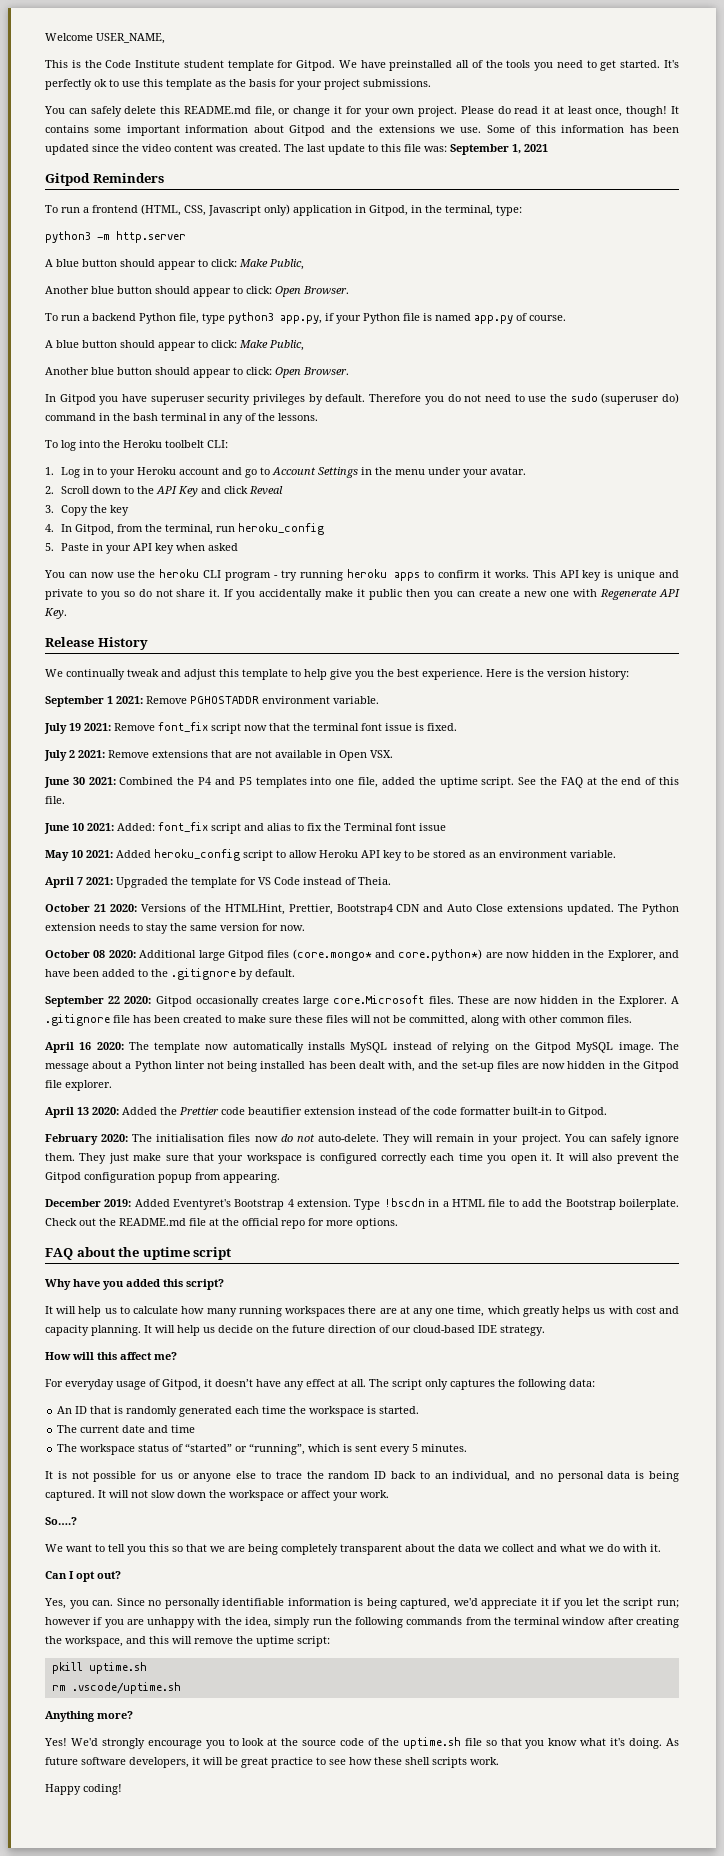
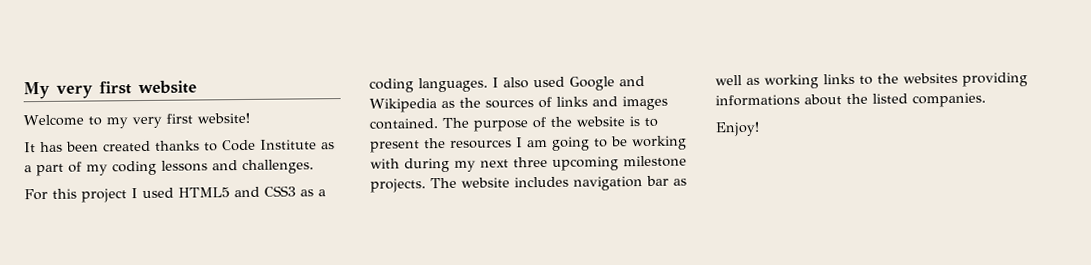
- Welcome USER_NAME,
- This is the Code Institute student template for Gitpod. We have preinstalled all of the tools you need to get started. It's perfectly ok to use this template as the basis for your project submissions.
- You can safely delete this README.md file, or change it for your own project. Please do read it at least once, though! It contains some important information about Gitpod and the extensions we use. Some of this information has been updated since the video content was created. The last update to this file was: September 1, 2021
- Gitpod Reminders
- To run a frontend (HTML, CSS, Javascript only) application in Gitpod, in the terminal, type:
- python3 -m http.server
- A blue button should appear to click: Make Public,
- Another blue button should appear to click: Open Browser.
- To run a backend Python file, type python3 app.py, if your Python file is named app.py of course.
- A blue button should appear to click: Make Public,
- Another blue button should appear to click: Open Browser.
- In Gitpod you have superuser security privileges by default. Therefore you do not need to use the sudo (superuser do) command in the bash terminal in any of the lessons.
- To log into the Heroku toolbelt CLI:
- 1. Log in to your Heroku account and go to Account Settings in the menu under your avatar.
- 2. Scroll down to the API Key and click Reveal
- 3. Copy the key
- 4. In Gitpod, from the terminal, run heroku_config
- 5. Paste in your API key when asked
- You can now use the heroku CLI program - try running heroku apps to confirm it works. This API key is unique and private to you so do not share it. If you accidentally make it public then you can create a new one with Regenerate API Key.
- Release History
- We continually tweak and adjust this template to help give you the best experience. Here is the version history:
- September 1 2021: Remove PGHOSTADDR environment variable.
- July 19 2021: Remove font_fix script now that the terminal font issue is fixed.
- July 2 2021: Remove extensions that are not available in Open VSX.
- June 30 2021: Combined the P4 and P5 templates into one file, added the uptime script. See the FAQ at the end of this file.
- June 10 2021: Added: font_fix script and alias to fix the Terminal font issue
- May 10 2021: Added heroku_config script to allow Heroku API key to be stored as an environment variable.
- April 7 2021: Upgraded the template for VS Code instead of Theia.
- October 21 2020: Versions of the HTMLHint, Prettier, Bootstrap4 CDN and Auto Close extensions updated. The Python extension needs to stay the same version for now.
- October 08 2020: Additional large Gitpod files (core.mongo* and core.python*) are now hidden in the Explorer, and have been added to the .gitignore by default.
- September 22 2020: Gitpod occasionally creates large core.Microsoft files. These are now hidden in the Explorer. A .gitignore file has been created to make sure these files will not be committed, along with other common files.
- April 16 2020: The template now automatically installs MySQL instead of relying on the Gitpod MySQL image. The message about a Python linter not being installed has been dealt with, and the set-up files are now hidden in the Gitpod file explorer.
- April 13 2020: Added the Prettier code beautifier extension instead of the code formatter built-in to Gitpod.
- February 2020: The initialisation files now do not auto-delete. They will remain in your project. You can safely ignore them. They just make sure that your workspace is configured correctly each time you open it. It will also prevent the Gitpod configuration popup from appearing.
- December 2019: Added Eventyret's Bootstrap 4 extension. Type !bscdn in a HTML file to add the Bootstrap boilerplate. Check out the README.md file at the official repo for more options.
- FAQ about the uptime script
- Why have you added this script?
- It will help us to calculate how many running workspaces there are at any one time, which greatly helps us with cost and capacity planning. It will help us decide on the future direction of our cloud-based IDE strategy.
- How will this affect me?
- For everyday usage of Gitpod, it doesn’t have any effect at all. The script only captures the following data:
- An ID that is randomly generated each time the workspace is started.
- The current date and time
- The workspace status of “started” or “running”, which is sent every 5 minutes.
- It is not possible for us or anyone else to trace the random ID back to an individual, and no personal data is being captured. It will not slow down the workspace or affect your work.
- So….?
- We want to tell you this so that we are being completely transparent about the data we collect and what we do with it.
- Can I opt out?
- Yes, you can. Since no personally identifiable information is being captured, we'd appreciate it if you let the script run; however if you are unhappy with the idea, simply run the following commands from the terminal window after creating the workspace, and this will remove the uptime script:
- pkill uptime.sh
- rm .vscode/uptime.sh
- Anything more?
- Yes! We'd strongly encourage you to look at the source code of the uptime.sh file so that you know what it's doing. As future software developers, it will be great practice to see how these shell scripts work.
- Happy coding!
+ My very first website
+ Welcome to my very first website!
+ It has been created thanks to Code Institute as a part of my coding lessons and challenges.
+ For this project I used HTML5 and CSS3 as a coding languages. I also used Google and Wikipedia as the sources of links and images contained. The purpose of the website is to present the resources I am going to be working with during my next three upcoming milestone projects. The website includes navigation bar as well as working links to the websites providing informations about the listed companies.
+ Enjoy!

